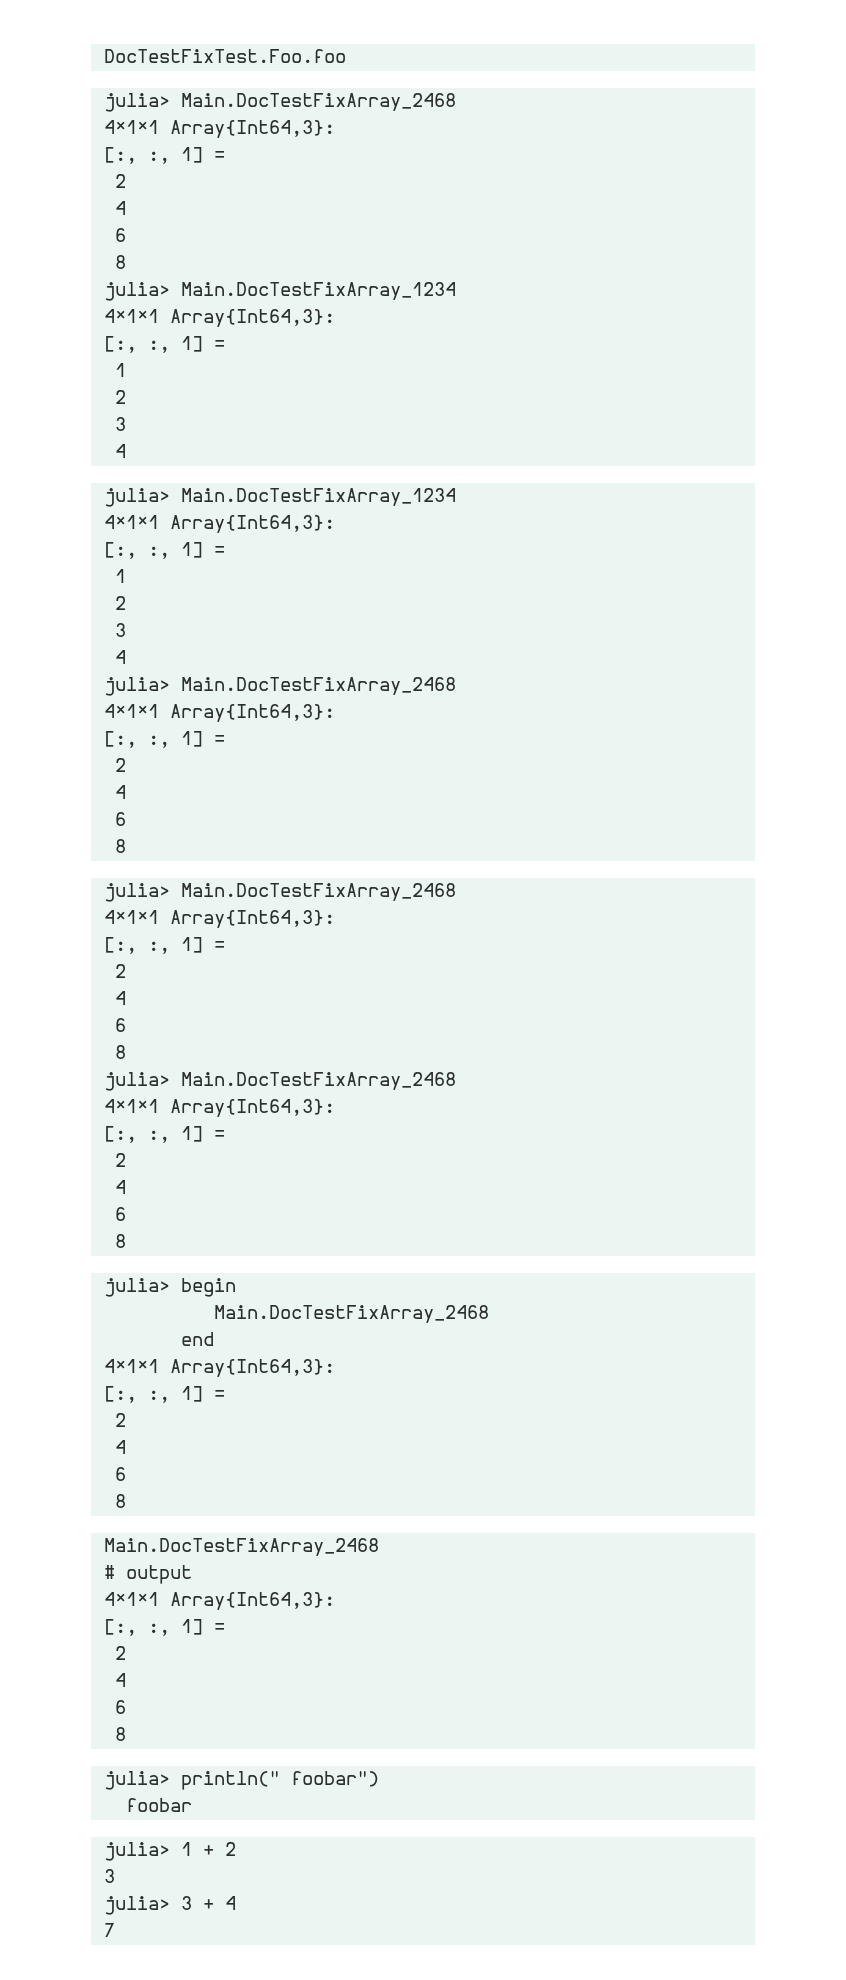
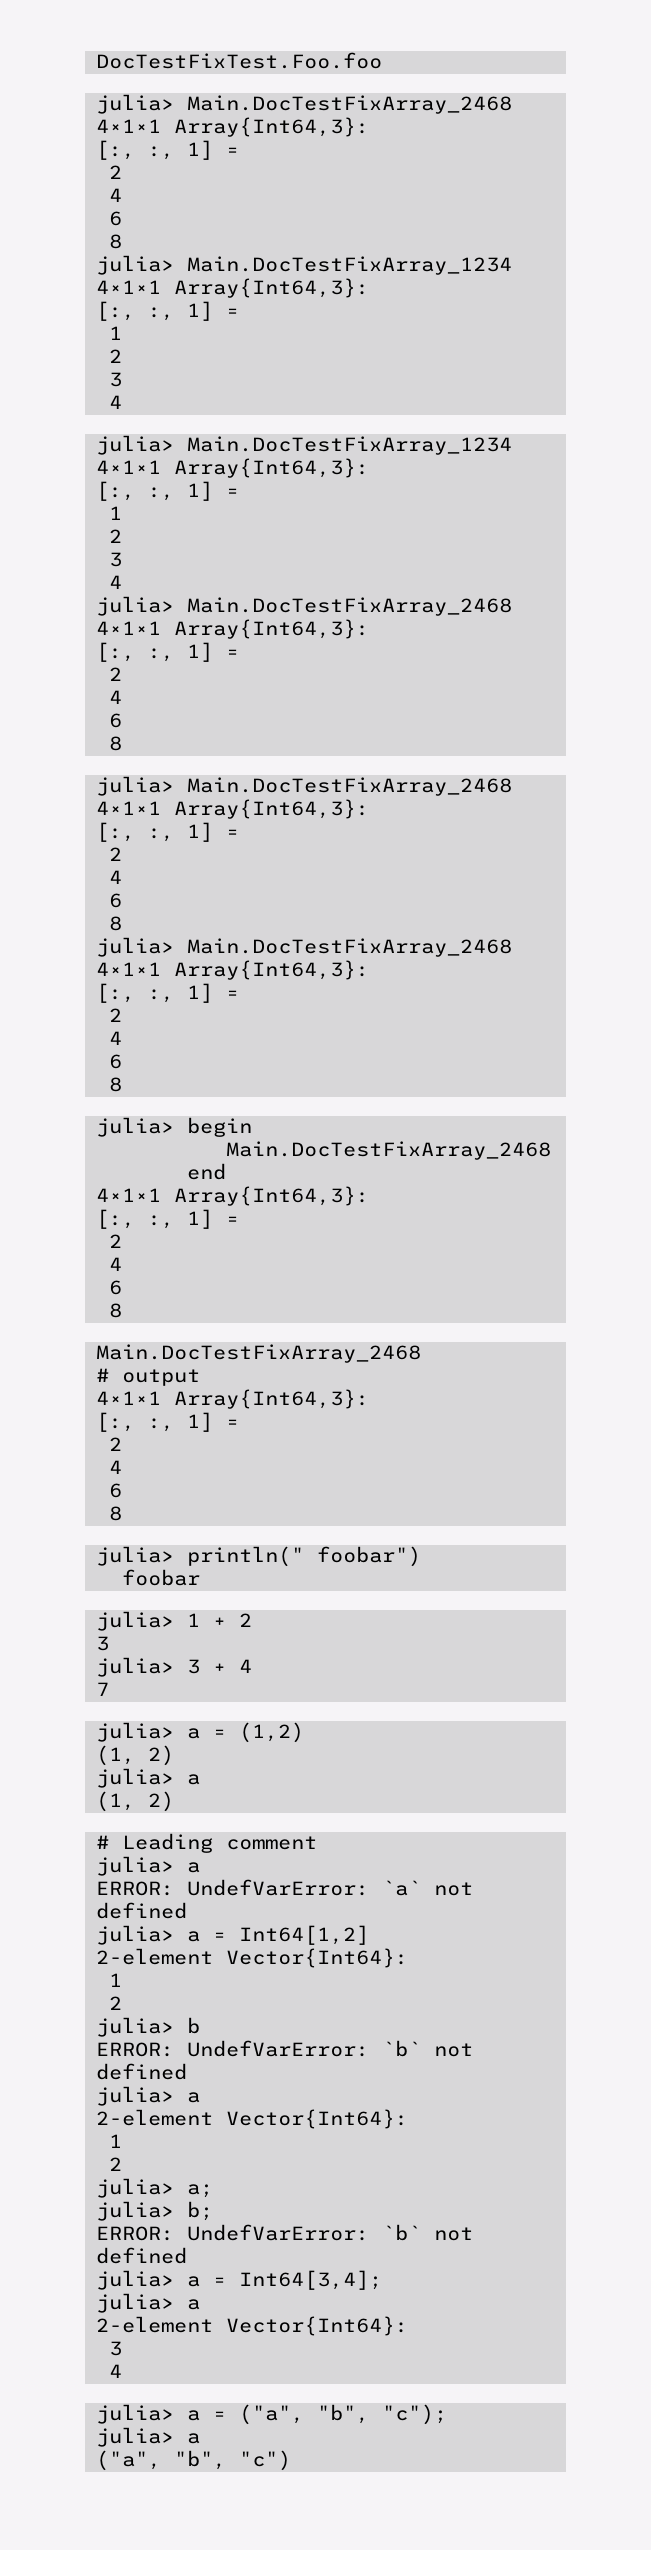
+ julia> a = (1,2)
+ (1, 2)
+ julia> a
+ (1, 2)
+ # Leading comment
+ julia> a
+ ERROR: UndefVarError: `a` not defined
+ julia> a = Int64[1,2]
+ 2-element Vector{Int64}:
+ 1
+ 2
+ julia> b
+ ERROR: UndefVarError: `b` not defined
+ julia> a
+ 2-element Vector{Int64}:
+ 1
+ 2
+ julia> a;
+ julia> b;
+ ERROR: UndefVarError: `b` not defined
+ julia> a = Int64[3,4];
+ julia> a
+ 2-element Vector{Int64}:
+ 3
+ 4
+ julia> a = ("a", "b", "c");
+ julia> a
+ ("a", "b", "c")

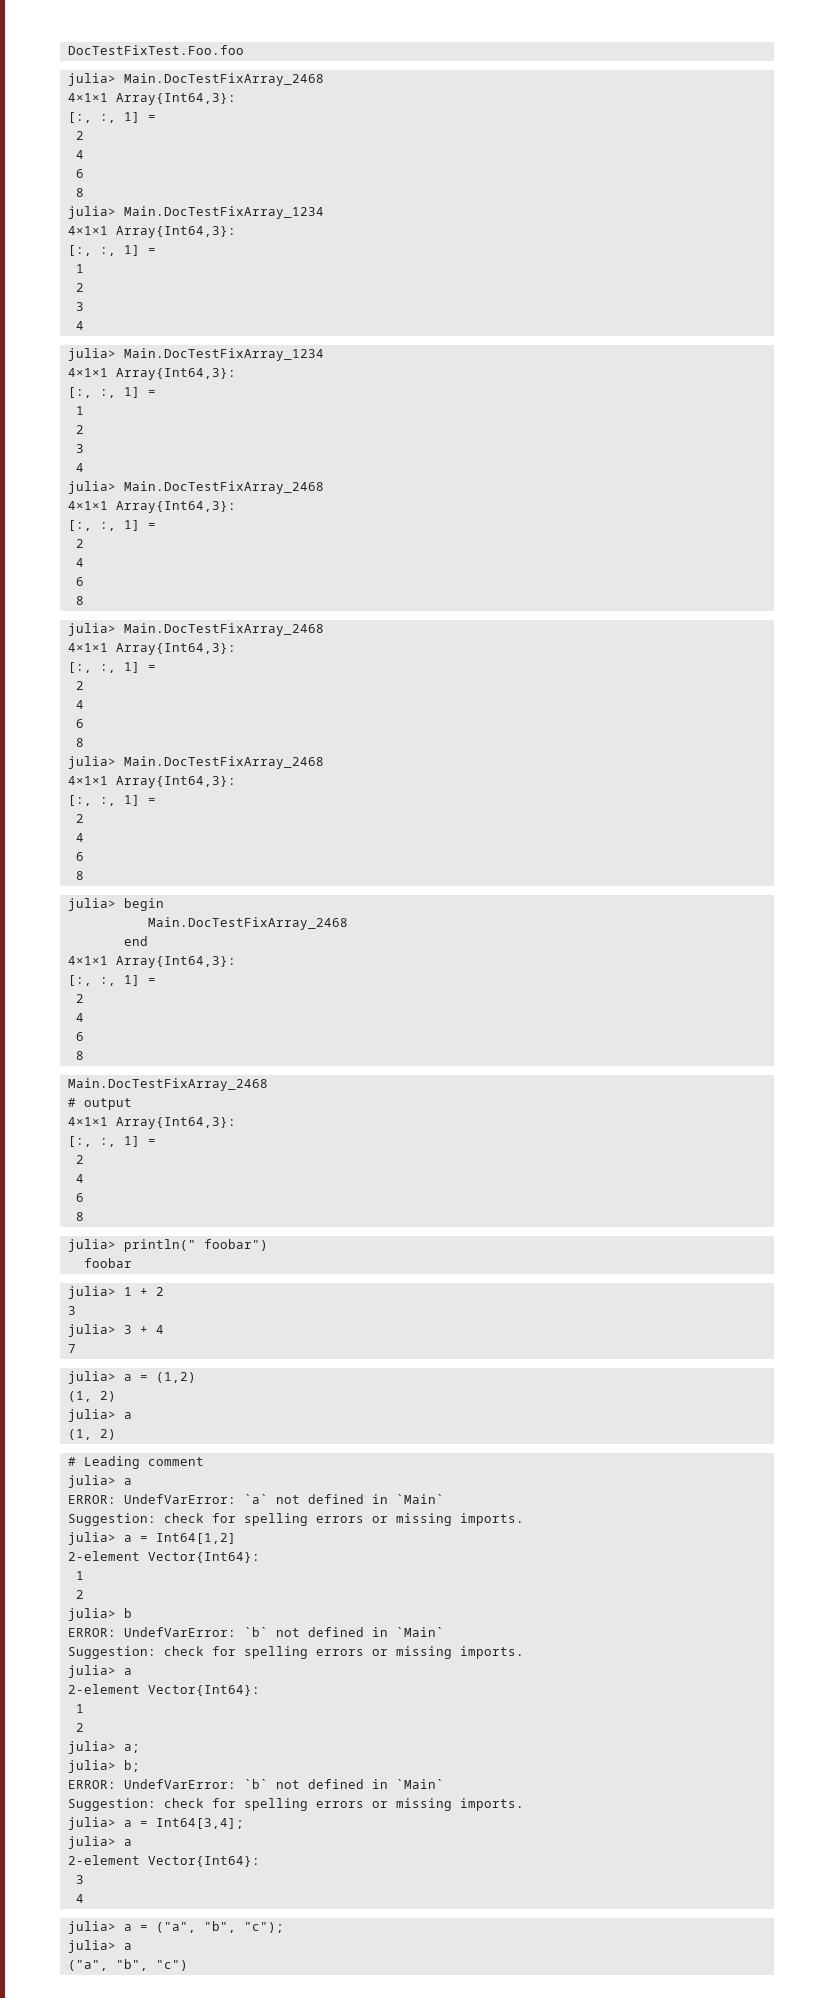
- ERROR: UndefVarError: `a` not defined
+ ERROR: UndefVarError: `a` not defined in `Main`
+ Suggestion: check for spelling errors or missing imports.
  julia> b
- ERROR: UndefVarError: `b` not defined
+ ERROR: UndefVarError: `b` not defined in `Main`
+ Suggestion: check for spelling errors or missing imports.
  julia> b;
- ERROR: UndefVarError: `b` not defined
+ ERROR: UndefVarError: `b` not defined in `Main`
+ Suggestion: check for spelling errors or missing imports.

